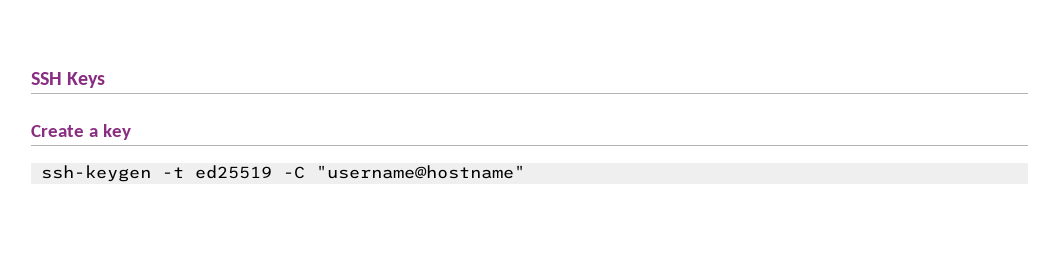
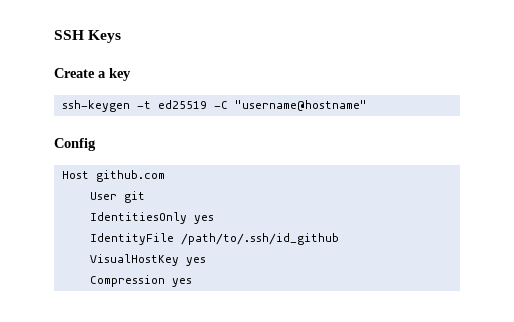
+ Config
+ Host github.com
+ User git
+ IdentitiesOnly yes
+ IdentityFile /path/to/.ssh/id_github
+ VisualHostKey yes
+ Compression yes

